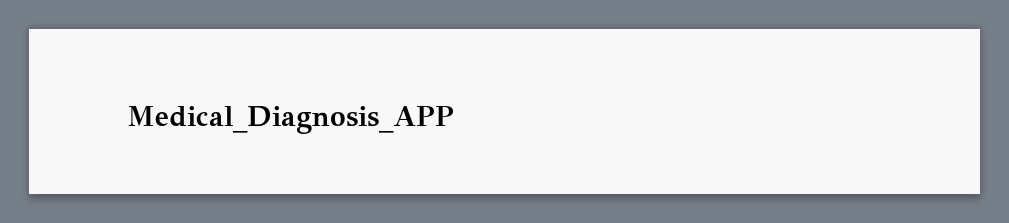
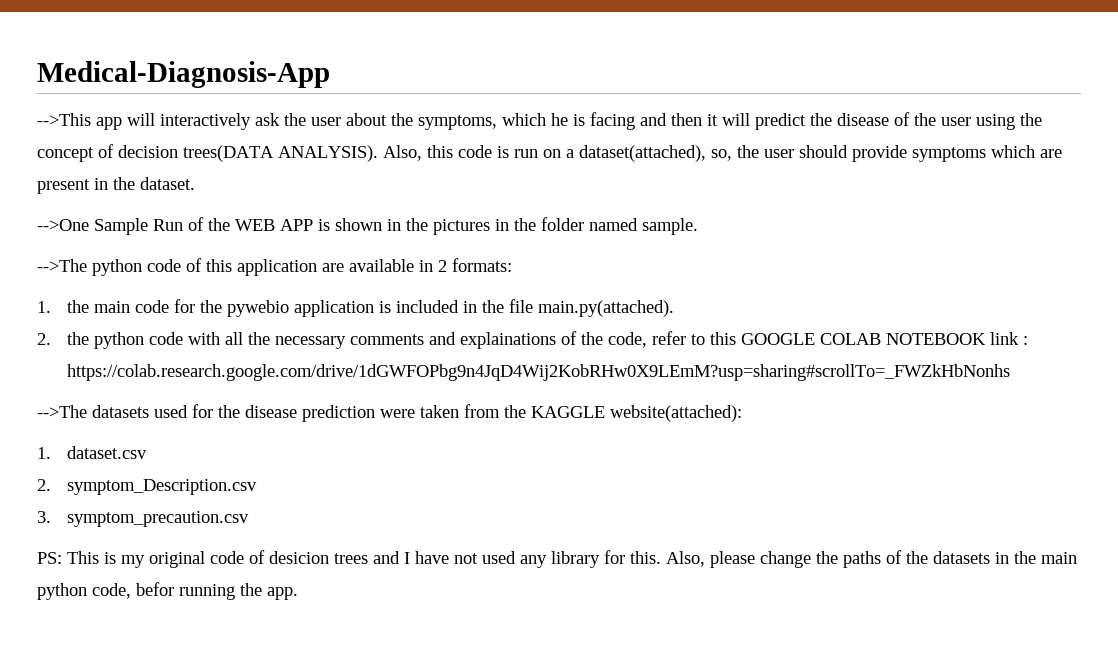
- Medical_Diagnosis_APP
+ Medical-Diagnosis-App
+ -->This app will interactively ask the user about the symptoms, which he is facing and then it will predict the disease of the user using the concept of decision trees(DATA ANALYSIS). Also, this code is run on a dataset(attached), so, the user should provide symptoms which are present in the dataset.
+ -->One Sample Run of the WEB APP is shown in the pictures in the folder named sample.
+ -->The python code of this application are available in 2 formats:
+ 1. the main code for the pywebio application is included in the file main.py(attached).
+ 2. the python code with all the necessary comments and explainations of the code, refer to this GOOGLE COLAB NOTEBOOK link : https://colab.research.google.com/drive/1dGWFOPbg9n4JqD4Wij2KobRHw0X9LEmM?usp=sharing#scrollTo=_FWZkHbNonhs
+ -->The datasets used for the disease prediction were taken from the KAGGLE website(attached):
+ 1. dataset.csv
+ 2. symptom_Description.csv
+ 3. symptom_precaution.csv
+ PS: This is my original code of desicion trees and I have not used any library for this. Also, please change the paths of the datasets in the main python code, befor running the app.

